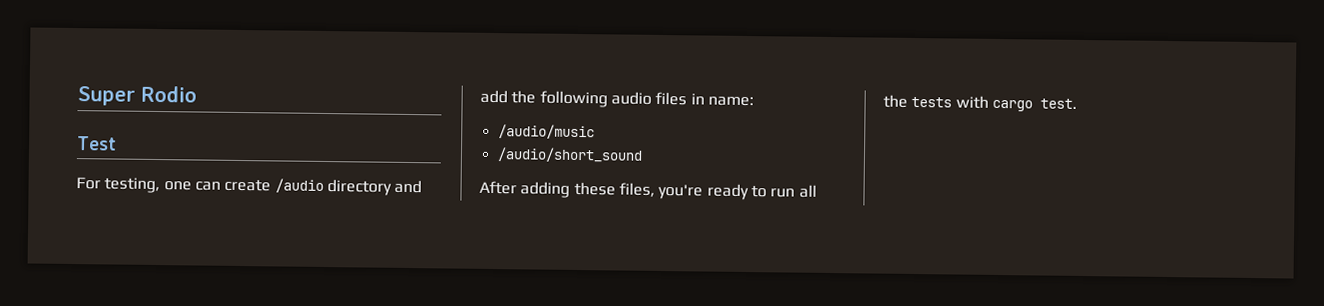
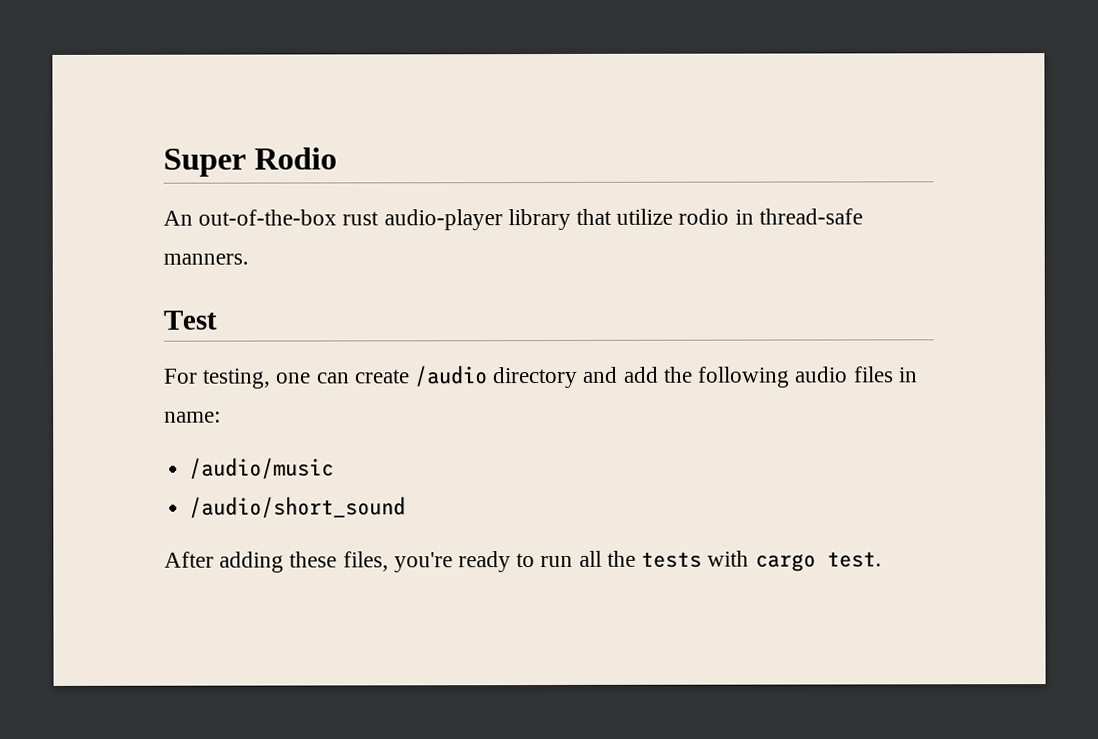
+ An out-of-the-box rust audio-player library that utilize rodio in thread-safe manners.

